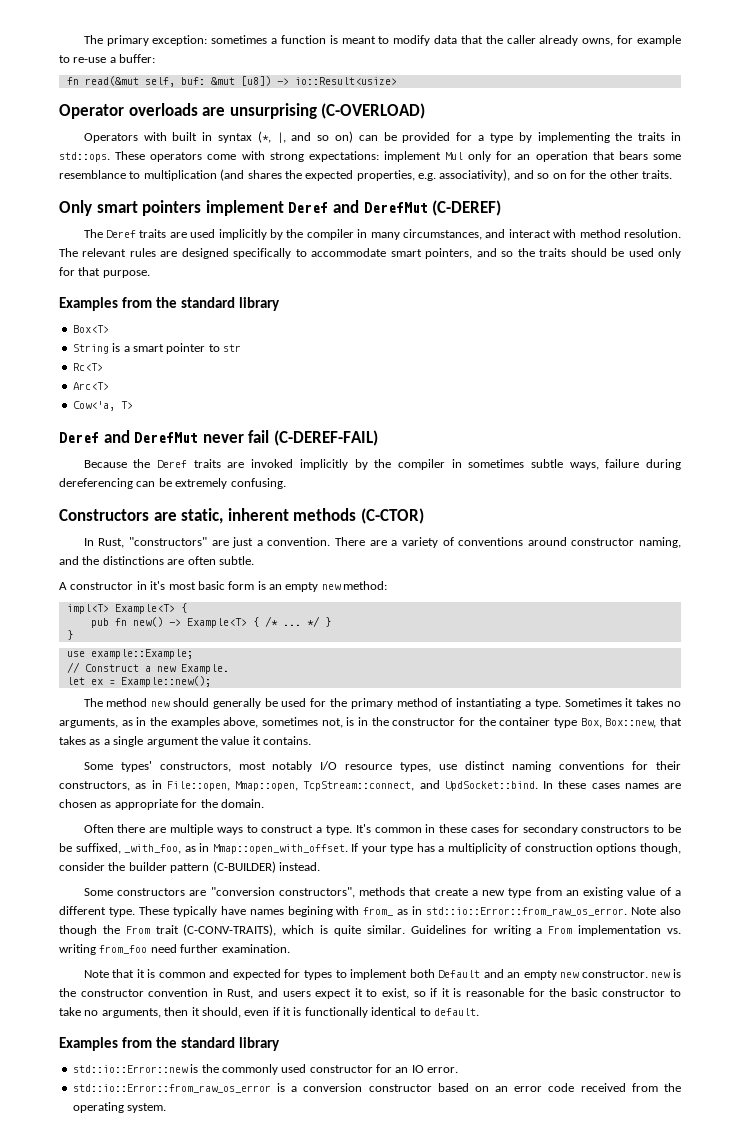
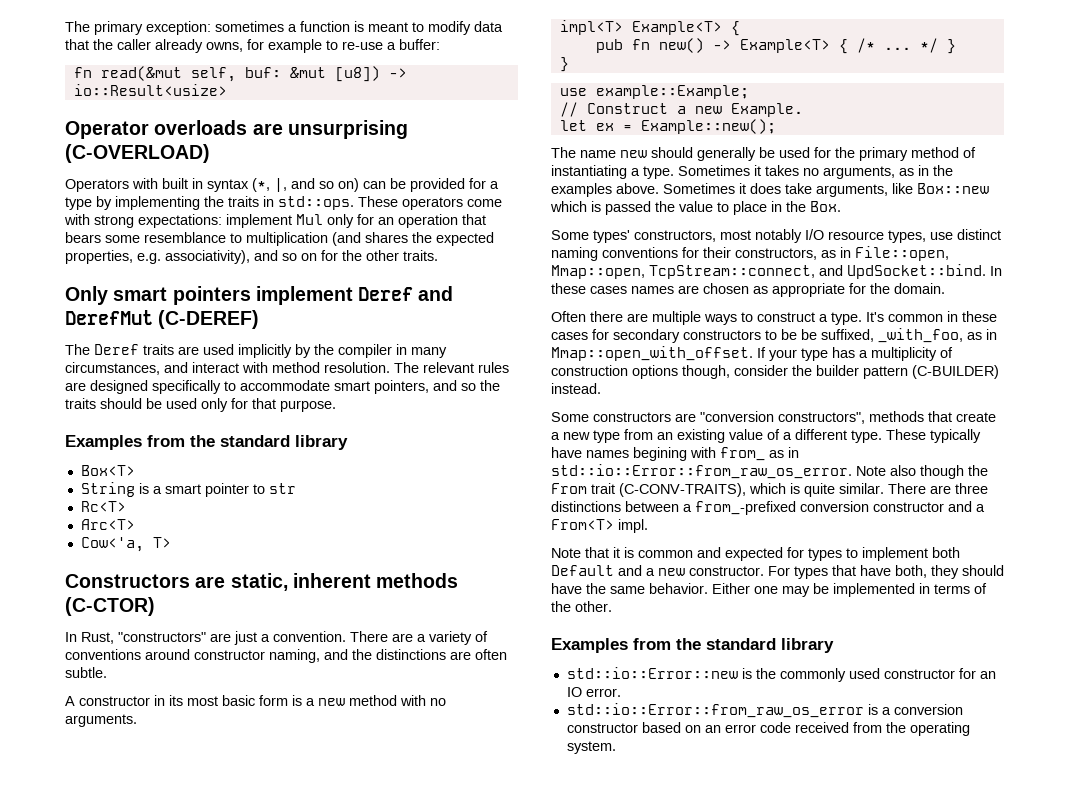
- Deref and DerefMut never fail (C-DEREF-FAIL)
- Because the Deref traits are invoked implicitly by the compiler in sometimes subtle ways, failure during dereferencing can be extremely confusing.
- A constructor in it's most basic form is an empty new method:
+ A constructor in its most basic form is a new method with no arguments.
- The method new should generally be used for the primary method of instantiating a type.
+ The name new should generally be used for the primary method of instantiating a type.
- Sometimes it takes no arguments, as in the examples above, sometimes not, is in the constructor for the container type Box, Box::new, that takes as a single argument the value it contains.
+ Sometimes it takes no arguments, as in the examples above. Sometimes it does take arguments, like Box::new which is passed the value to place in the Box.
- Guidelines for writing a From implementation vs. writing from_foo need further examination.
+ There are three distinctions between a from_-prefixed conversion constructor and a From<T> impl.
- Note that it is common and expected for types to implement both Default and an empty new constructor. new is the constructor convention in Rust, and users expect it to exist, so if it is reasonable for the basic constructor to take no arguments, then it should, even if it is functionally identical to default.
+ Note that it is common and expected for types to implement both Default and a new constructor. For types that have both, they should have the same behavior. Either one may be implemented in terms of the other.

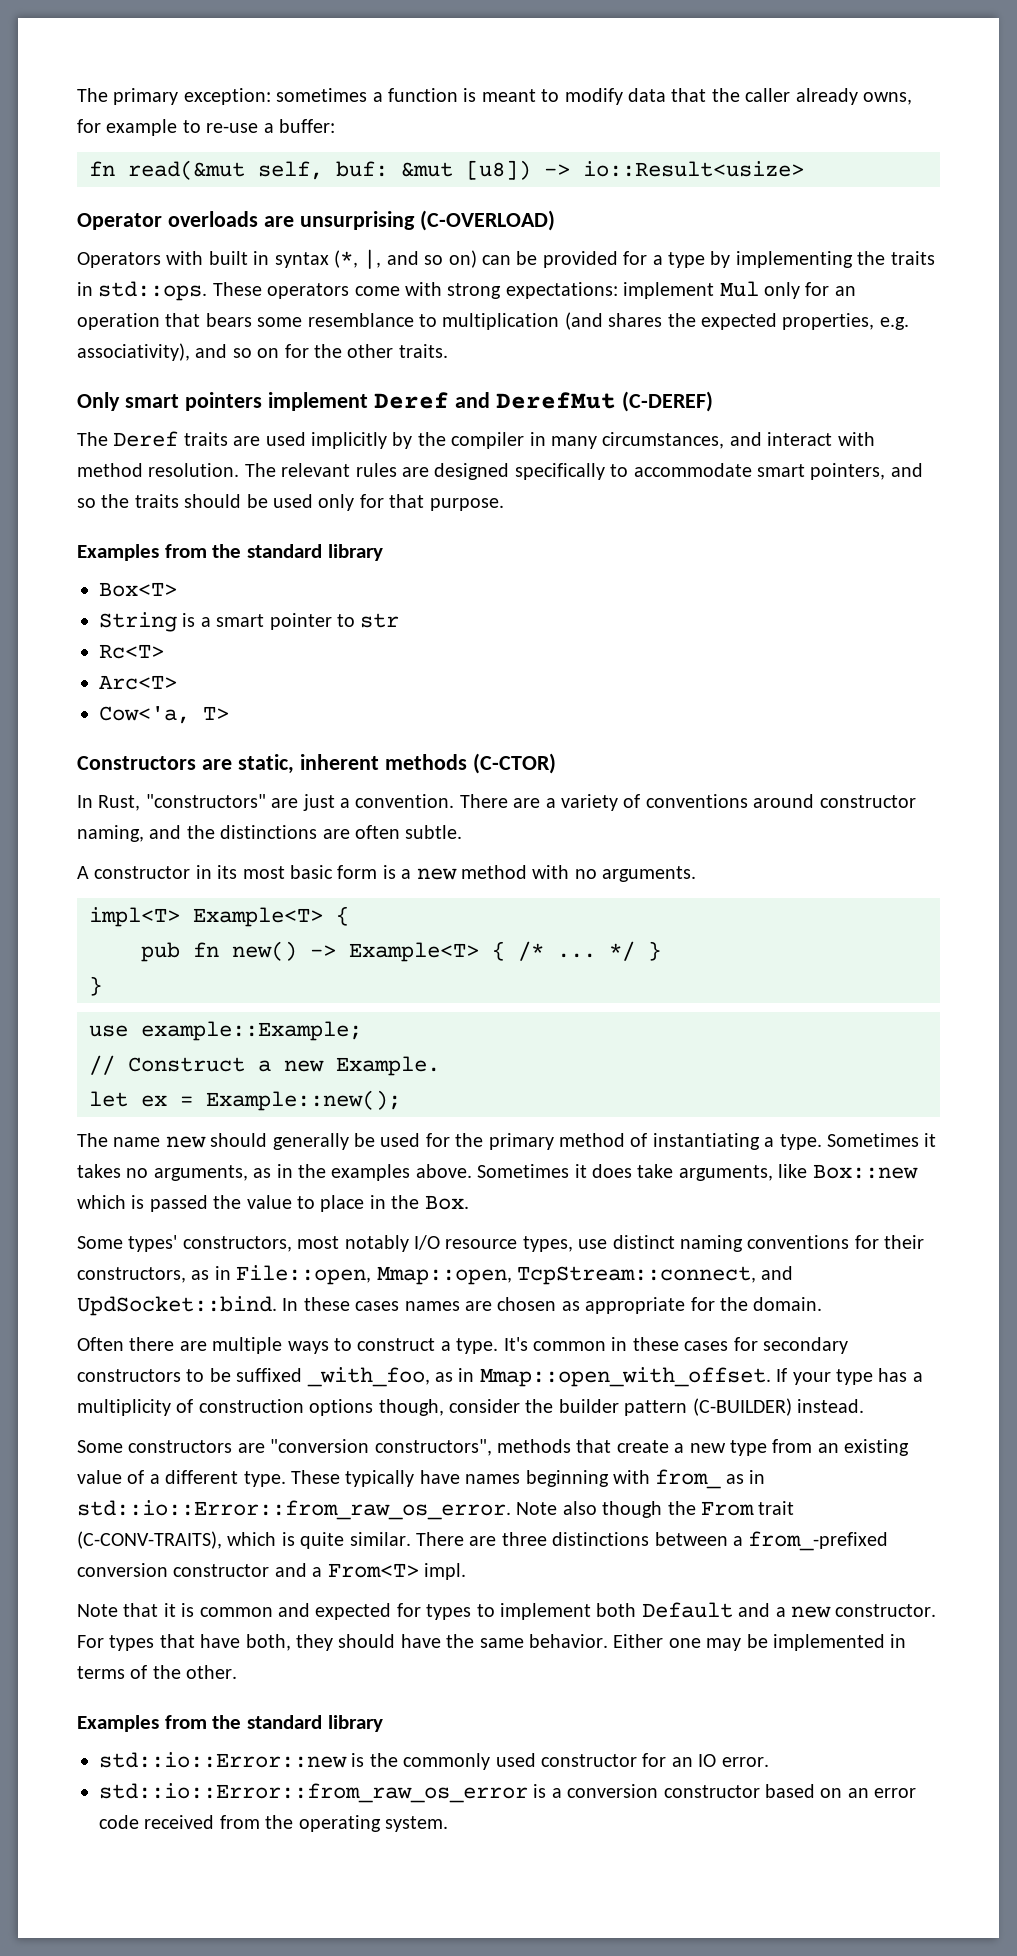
- It's common in these cases for secondary constructors to be be suffixed, _with_foo, as in Mmap::open_with_offset.
+ It's common in these cases for secondary constructors to be suffixed _with_foo, as in Mmap::open_with_offset.
- These typically have names begining with from_ as in std::io::Error::from_raw_os_error.
+ These typically have names beginning with from_ as in std::io::Error::from_raw_os_error.

